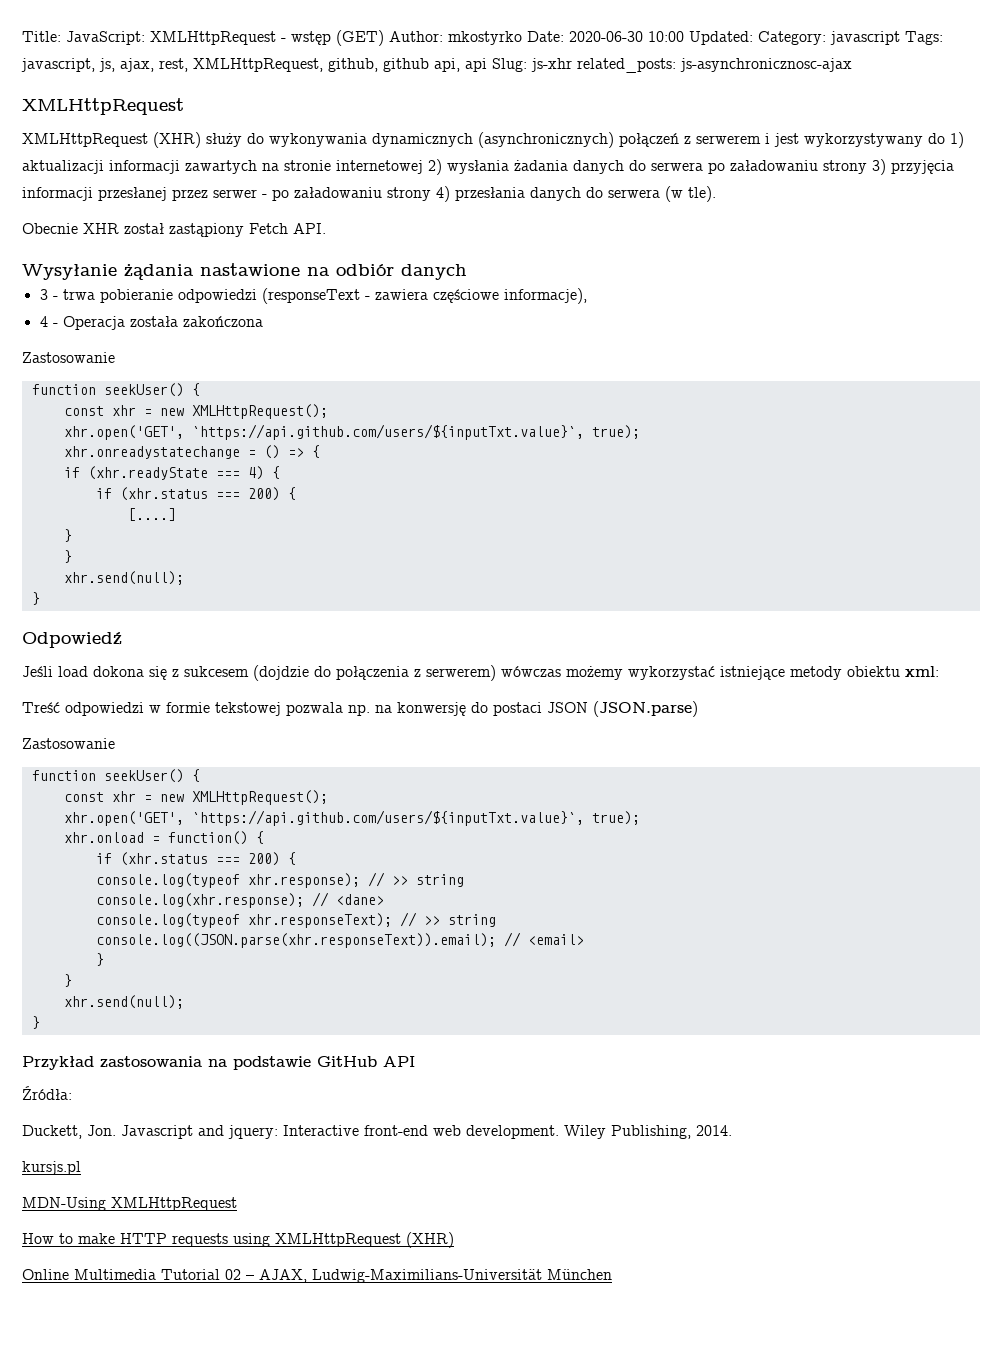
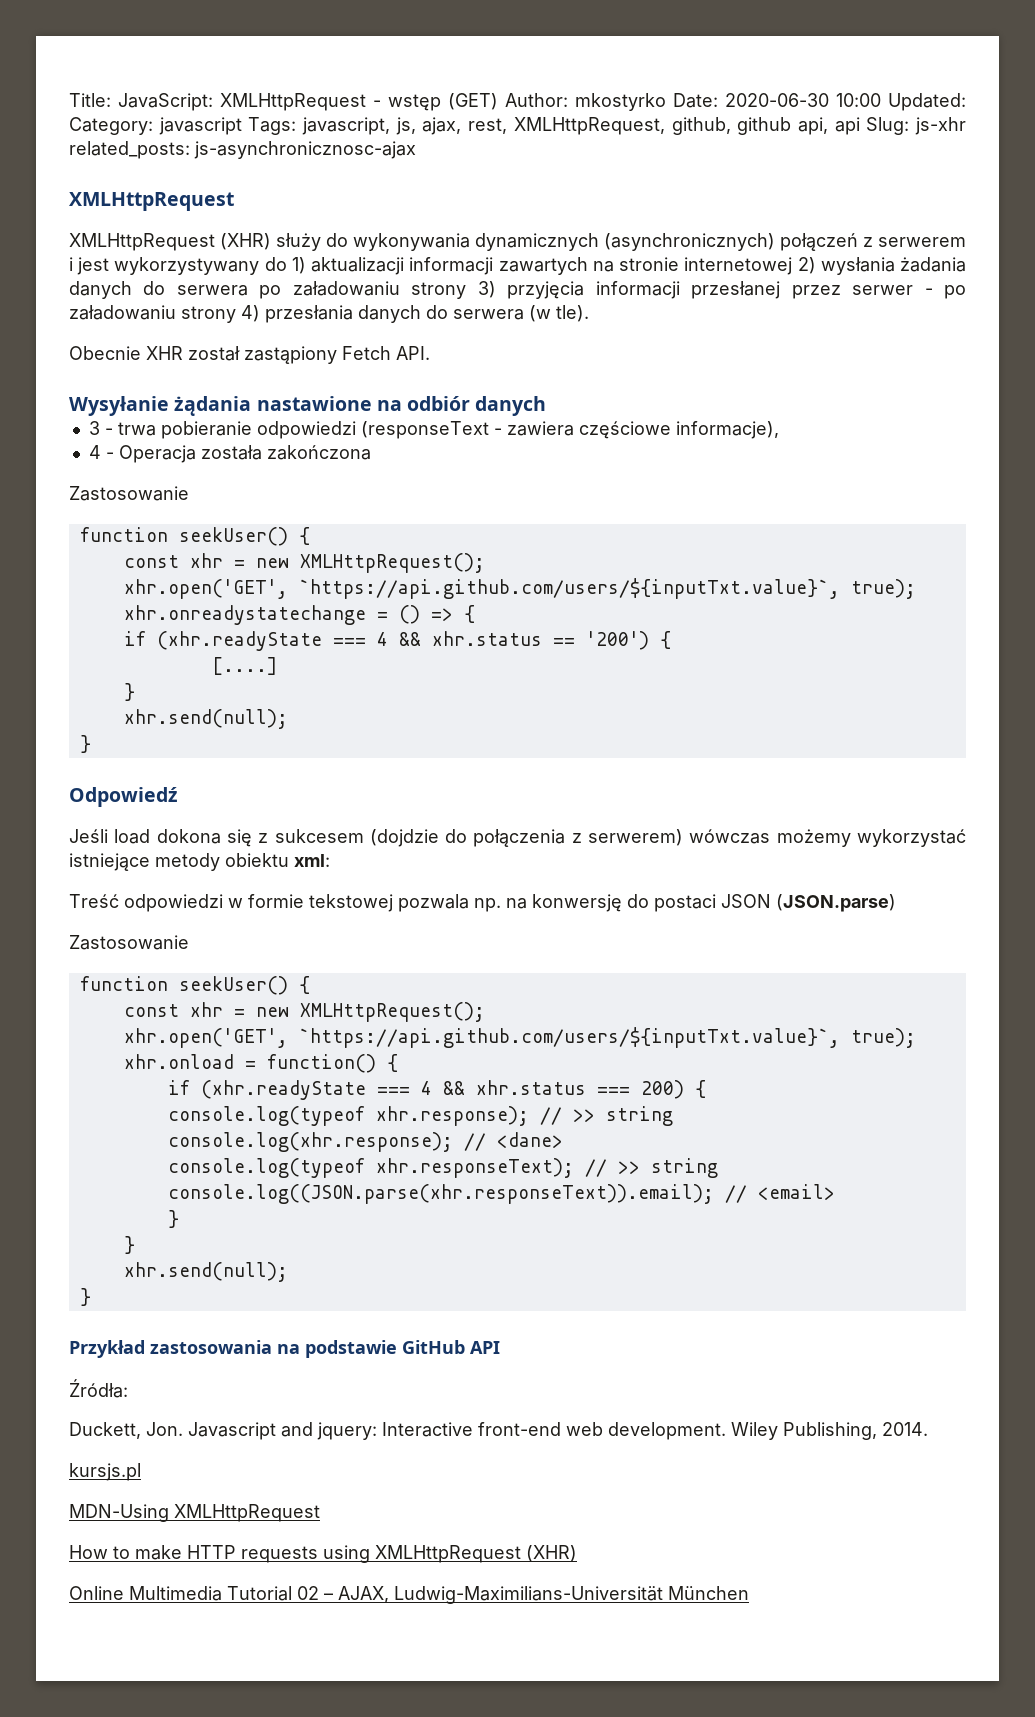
- if (xhr.readyState === 4) {
- if (xhr.status === 200) {
+ if (xhr.readyState === 4 && xhr.status == '200') {
  [....]
- }
  xhr.onload = function() {
- if (xhr.status === 200) {
+ if (xhr.readyState === 4 && xhr.status === 200) {

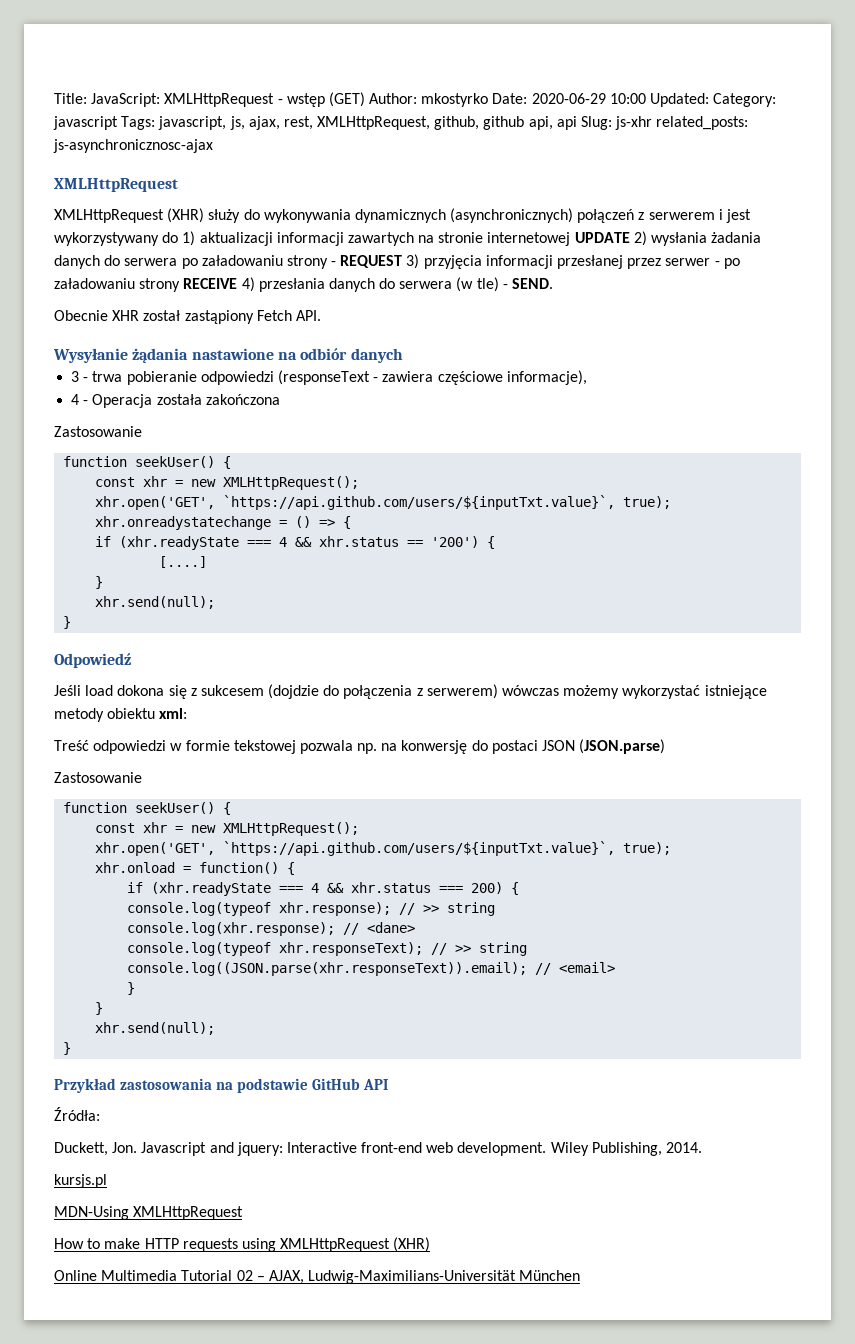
- Title: JavaScript: XMLHttpRequest - wstęp (GET) Author: mkostyrko Date: 2020-06-30 10:00 Updated: Category: javascript Tags: javascript, js, ajax, rest, XMLHttpRequest, github, github api, api Slug: js-xhr related_posts: js-asynchronicznosc-ajax
+ Title: JavaScript: XMLHttpRequest - wstęp (GET) Author: mkostyrko Date: 2020-06-29 10:00 Updated: Category: javascript Tags: javascript, js, ajax, rest, XMLHttpRequest, github, github api, api Slug: js-xhr related_posts: js-asynchronicznosc-ajax
- XMLHttpRequest (XHR) służy do wykonywania dynamicznych (asynchronicznych) połączeń z serwerem i jest wykorzystywany do 1) aktualizacji informacji zawartych na stronie internetowej 2) wysłania żadania danych do serwera po załadowaniu strony 3) przyjęcia informacji przesłanej przez serwer - po załadowaniu strony 4) przesłania danych do serwera (w tle).
+ XMLHttpRequest (XHR) służy do wykonywania dynamicznych (asynchronicznych) połączeń z serwerem i jest wykorzystywany do 1) aktualizacji informacji zawartych na stronie internetowej UPDATE 2) wysłania żadania danych do serwera po załadowaniu strony - REQUEST 3) przyjęcia informacji przesłanej przez serwer - po załadowaniu strony RECEIVE 4) przesłania danych do serwera (w tle) - SEND.

